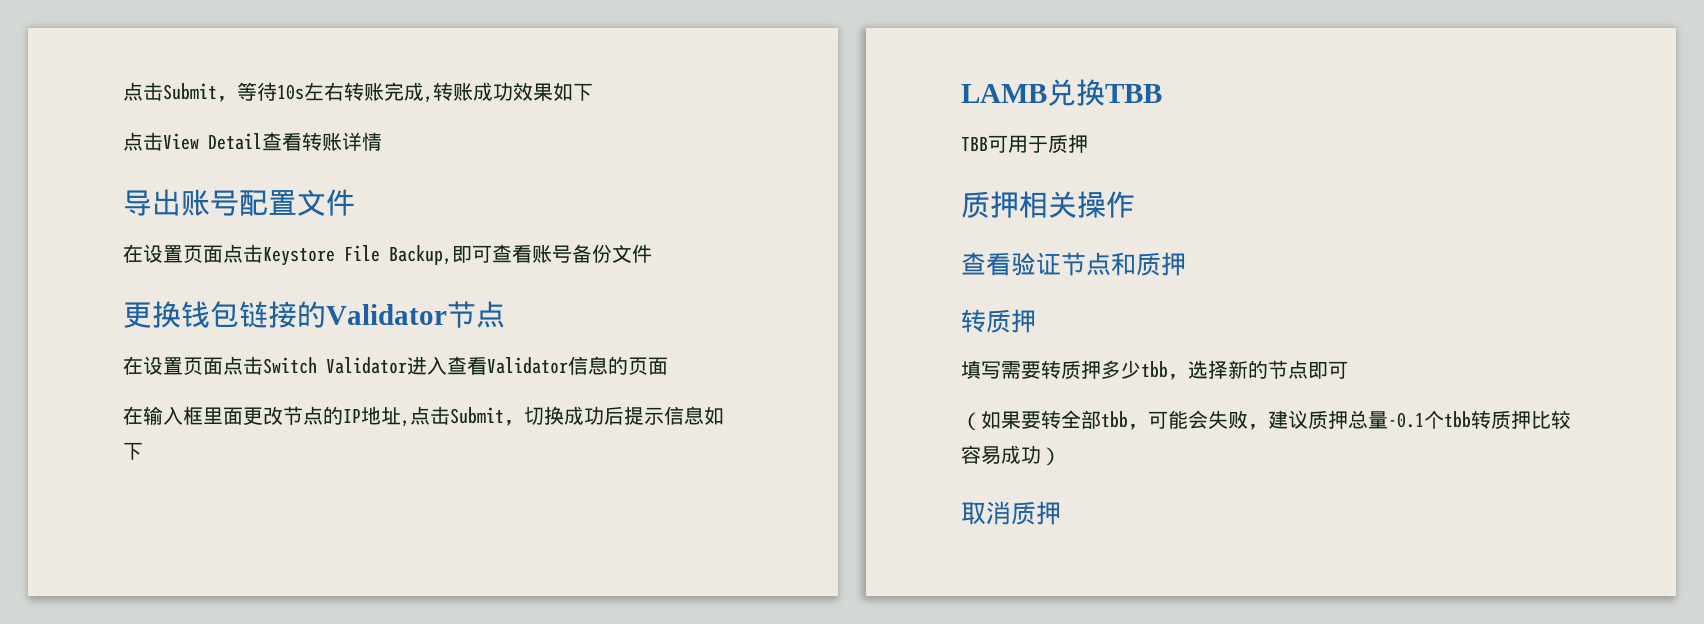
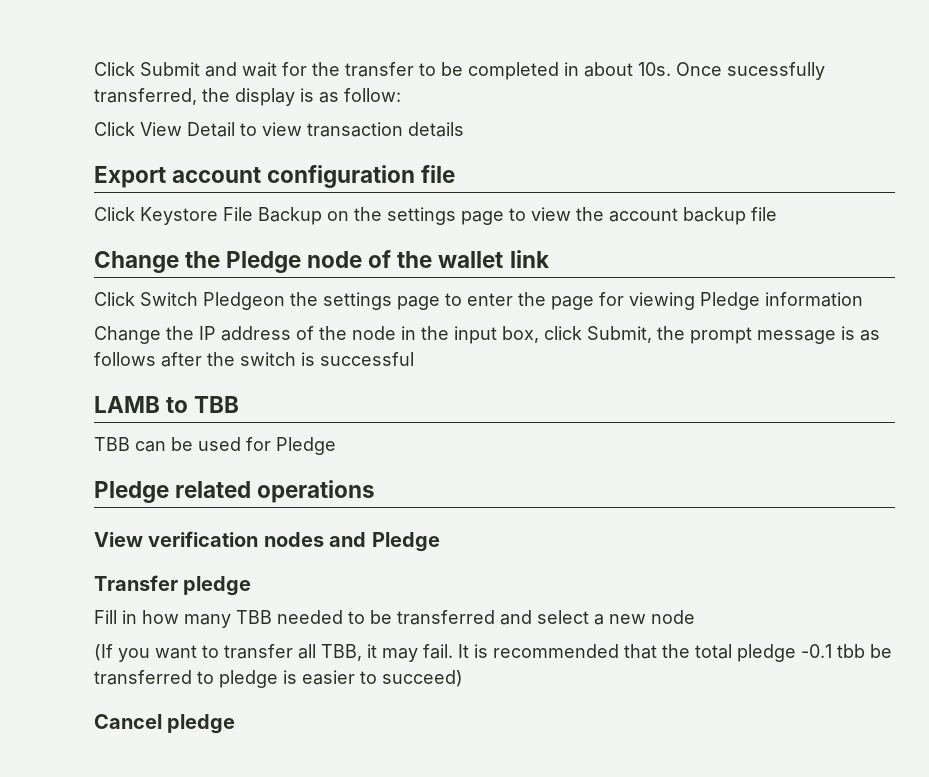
- 点击Submit，等待10s左右转账完成,转账成功效果如下
- 点击View Detail查看转账详情
- 导出账号配置文件
- 在设置页面点击Keystore File Backup,即可查看账号备份文件
- 更换钱包链接的Validator节点
- 在设置页面点击Switch Validator进入查看Validator信息的页面
- 在输入框里面更改节点的IP地址,点击Submit，切换成功后提示信息如下
+ Click Submit and wait for the transfer to be completed in about 10s. Once sucessfully transferred, the display is as follow:
+ Click View Detail to view transaction details
+ Export account configuration file
+ Click Keystore File Backup on the settings page to view the account backup file
+ Change the Pledge node of the wallet link
+ Click Switch Pledgeon the settings page to enter the page for viewing Pledge information
+ Change the IP address of the node in the input box, click Submit, the prompt message is as follows after the switch is successful
- LAMB兑换TBB
+ LAMB to TBB
- TBB可用于质押
- 质押相关操作
- 查看验证节点和质押
- 转质押
- 填写需要转质押多少tbb，选择新的节点即可
- （如果要转全部tbb，可能会失败，建议质押总量-0.1个tbb转质押比较容易成功）
- 取消质押
+ TBB can be used for Pledge
+ Pledge related operations
+ View verification nodes and Pledge
+ Transfer pledge
+ Fill in how many TBB needed to be transferred and select a new node
+ (If you want to transfer all TBB, it may fail. It is recommended that the total pledge -0.1 tbb be transferred to pledge is easier to succeed)
+ Cancel pledge

